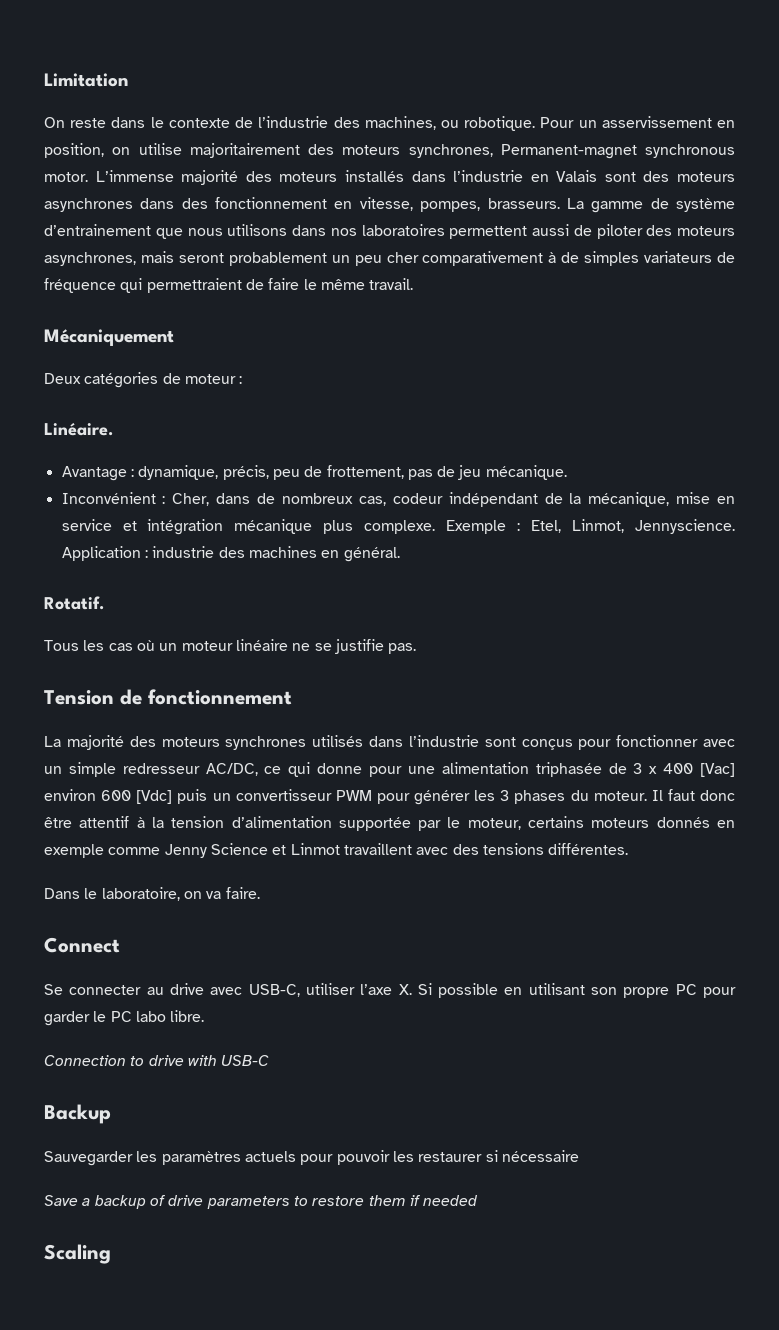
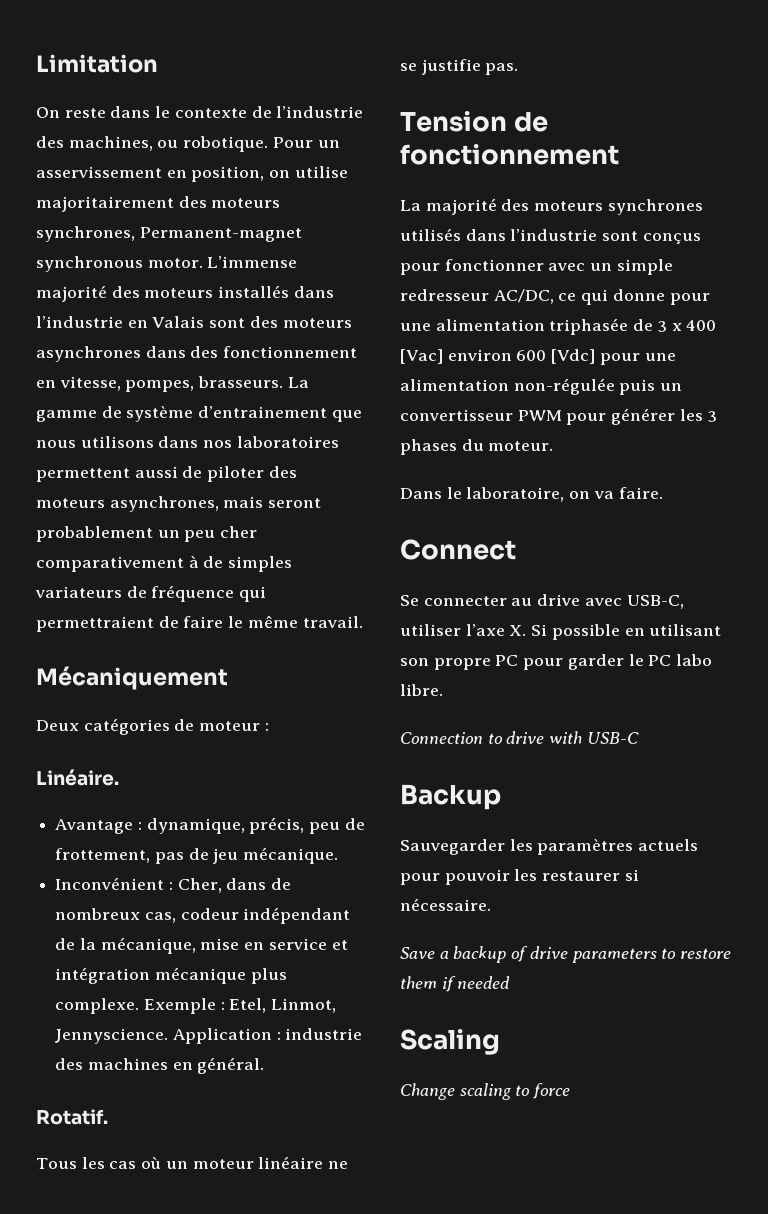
- La majorité des moteurs synchrones utilisés dans l’industrie sont conçus pour fonctionner avec un simple redresseur AC/DC, ce qui donne pour une alimentation triphasée de 3 x 400 [Vac] environ 600 [Vdc] puis un convertisseur PWM pour générer les 3 phases du moteur. Il faut donc être attentif à la tension d’alimentation supportée par le moteur, certains moteurs donnés en exemple comme Jenny Science et Linmot travaillent avec des tensions différentes.
+ La majorité des moteurs synchrones utilisés dans l’industrie sont conçus pour fonctionner avec un simple redresseur AC/DC, ce qui donne pour une alimentation triphasée de 3 x 400 [Vac] environ 600 [Vdc] pour une alimentation non-régulée puis un convertisseur PWM pour générer les 3 phases du moteur.
- Sauvegarder les paramètres actuels pour pouvoir les restaurer si nécessaire
+ Sauvegarder les paramètres actuels pour pouvoir les restaurer si nécessaire.
+ Change scaling to force

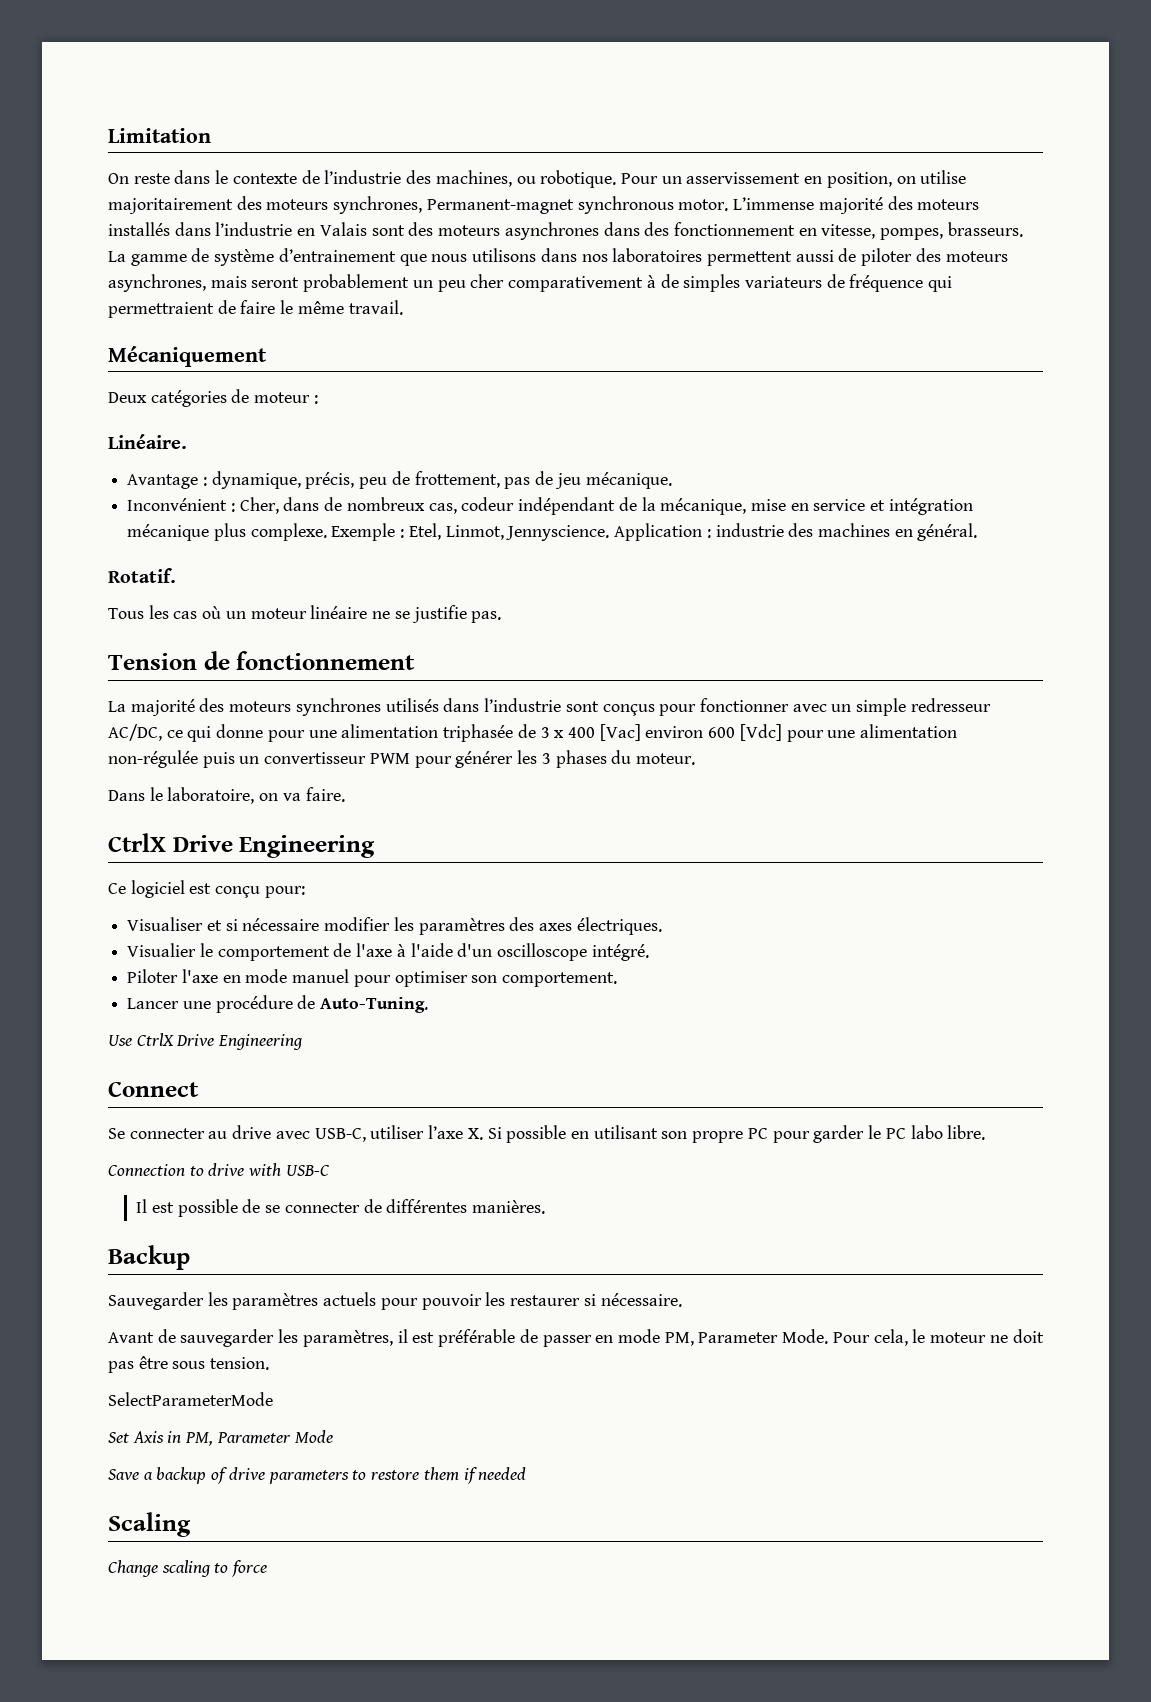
  Dans le laboratoire, on va faire.
+ CtrlX Drive Engineering
+ Ce logiciel est conçu pour:
+ Visualiser et si nécessaire modifier les paramètres des axes électriques.
+ Visualier le comportement de l'axe à l'aide d'un oscilloscope intégré.
+ Piloter l'axe en mode manuel pour optimiser son comportement.
+ Lancer une procédure de Auto-Tuning.
+ Use CtrlX Drive Engineering
+ Il est possible de se connecter de différentes manières.
+ Avant de sauvegarder les paramètres, il est préférable de passer en mode PM, Parameter Mode. Pour cela, le moteur ne doit pas être sous tension.
+ SelectParameterMode
+ Set Axis in PM, Parameter Mode

